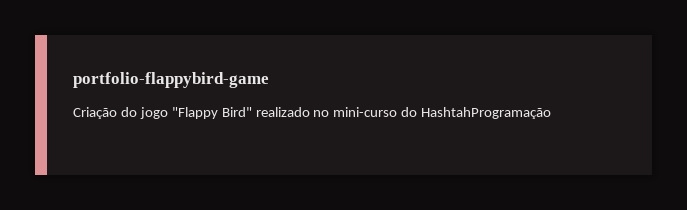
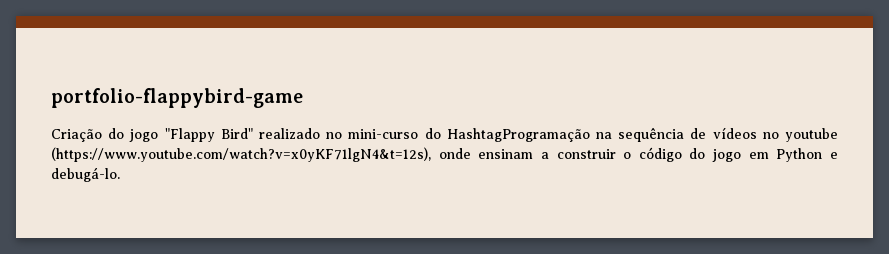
- Criação do jogo "Flappy Bird" realizado no mini-curso do HashtahProgramação
+ Criação do jogo "Flappy Bird" realizado no mini-curso do HashtagProgramação na sequência de vídeos no youtube (https://www.youtube.com/watch?v=x0yKF71lgN4&t=12s), onde ensinam a construir o código do jogo em Python e debugá-lo.

